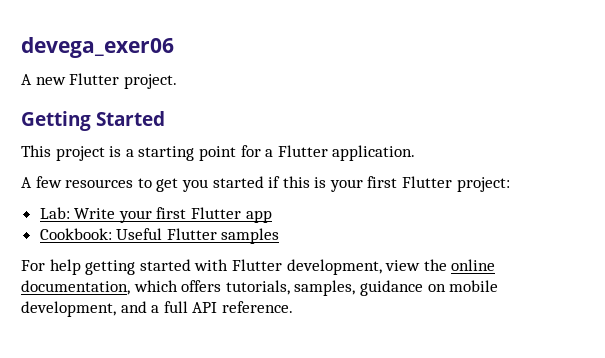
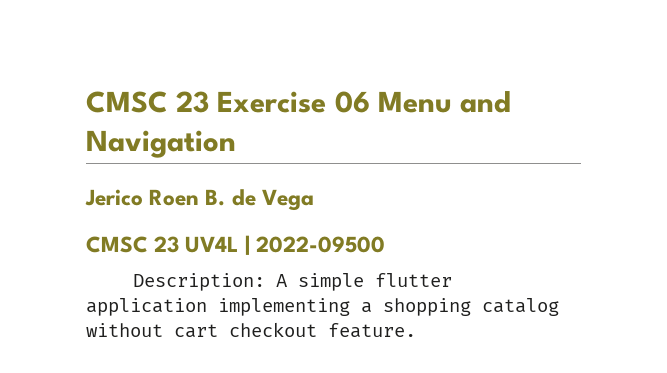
- devega_exer06
- A new Flutter project.
- Getting Started
- This project is a starting point for a Flutter application.
- A few resources to get you started if this is your first Flutter project:
- Lab: Write your first Flutter app
- Cookbook: Useful Flutter samples
- For help getting started with Flutter development, view the online documentation, which offers tutorials, samples, guidance on mobile development, and a full API reference.
+ CMSC 23 Exercise 06 Menu and Navigation
+ Jerico Roen B. de Vega
+ CMSC 23 UV4L | 2022-09500
+ Description: A simple flutter application implementing a shopping catalog without cart checkout feature.

